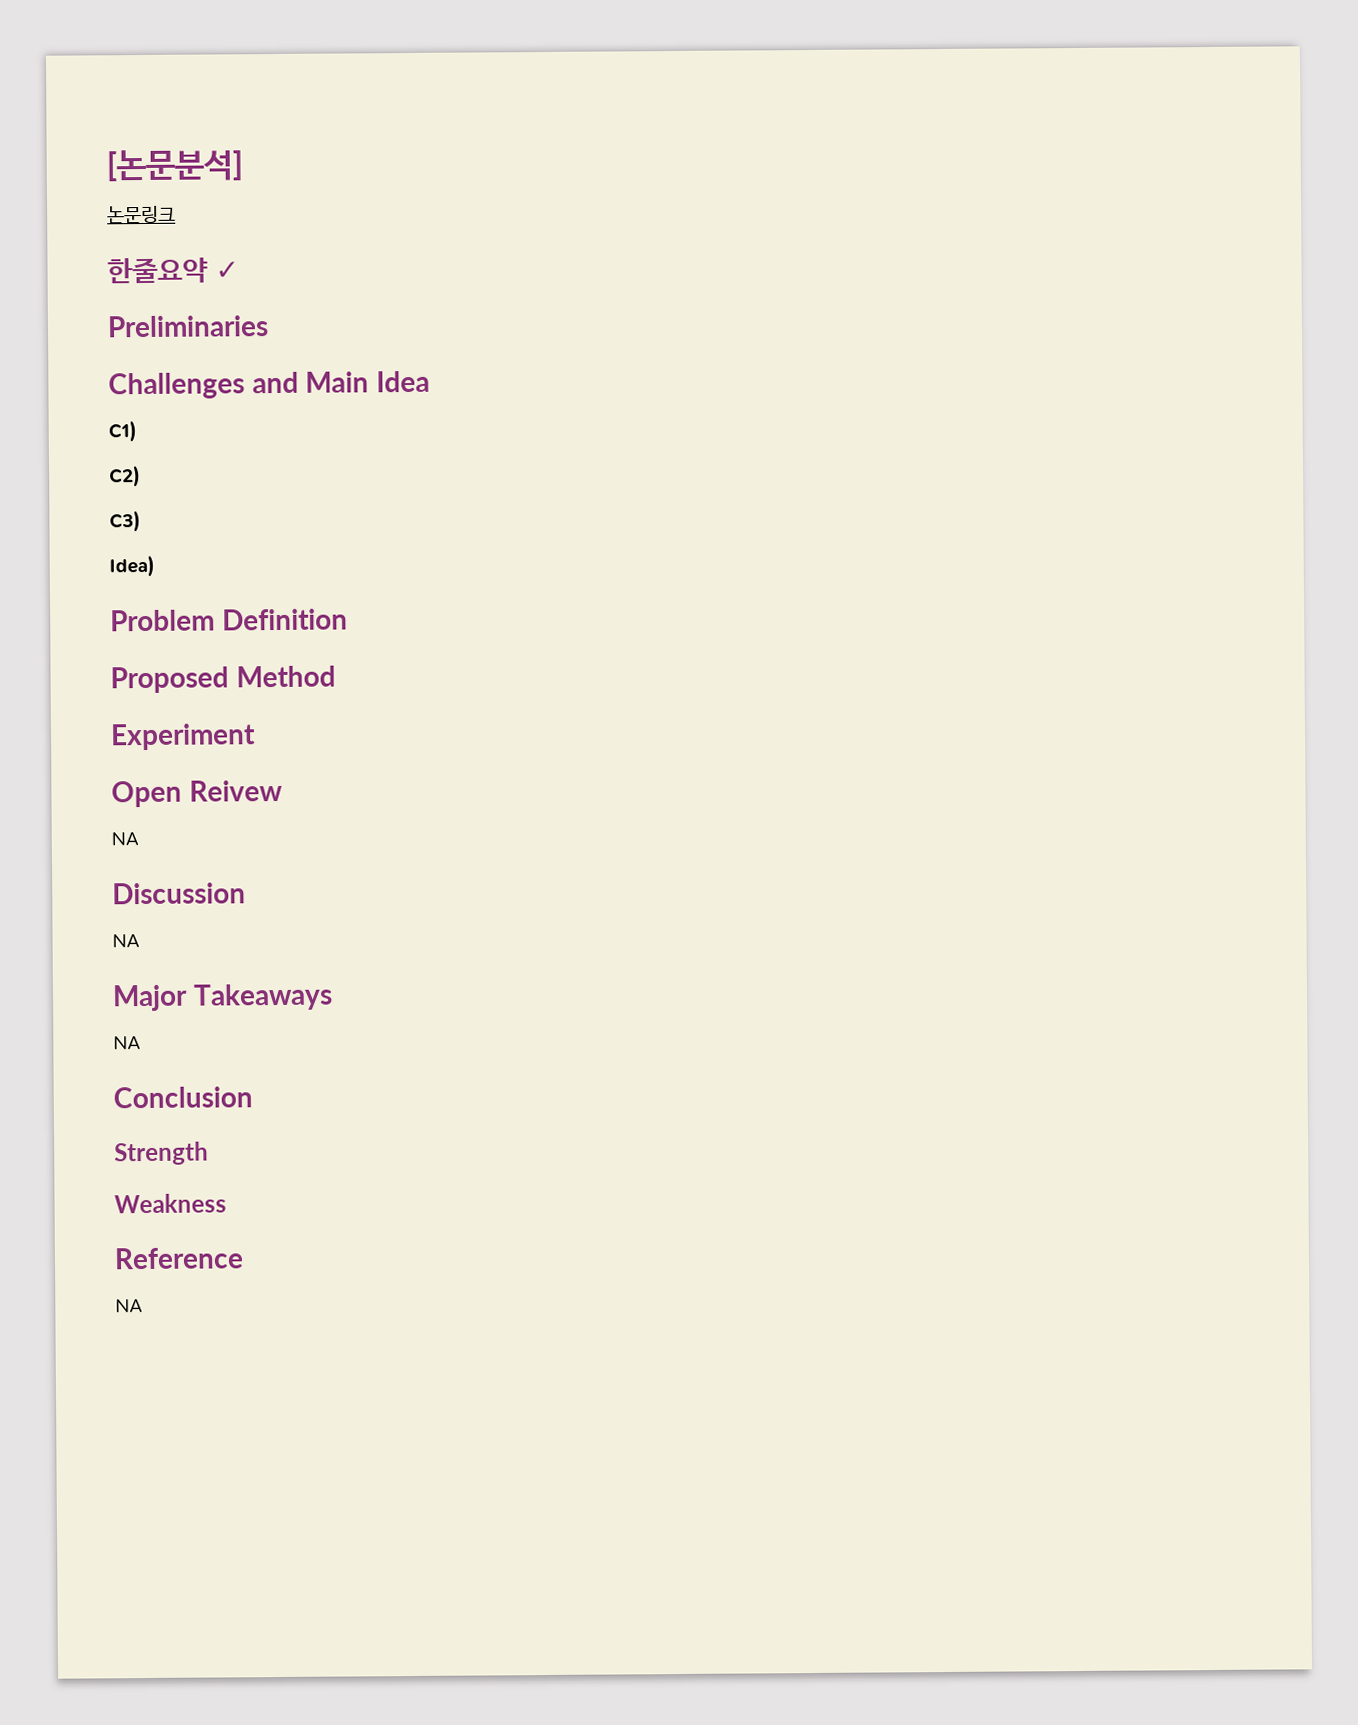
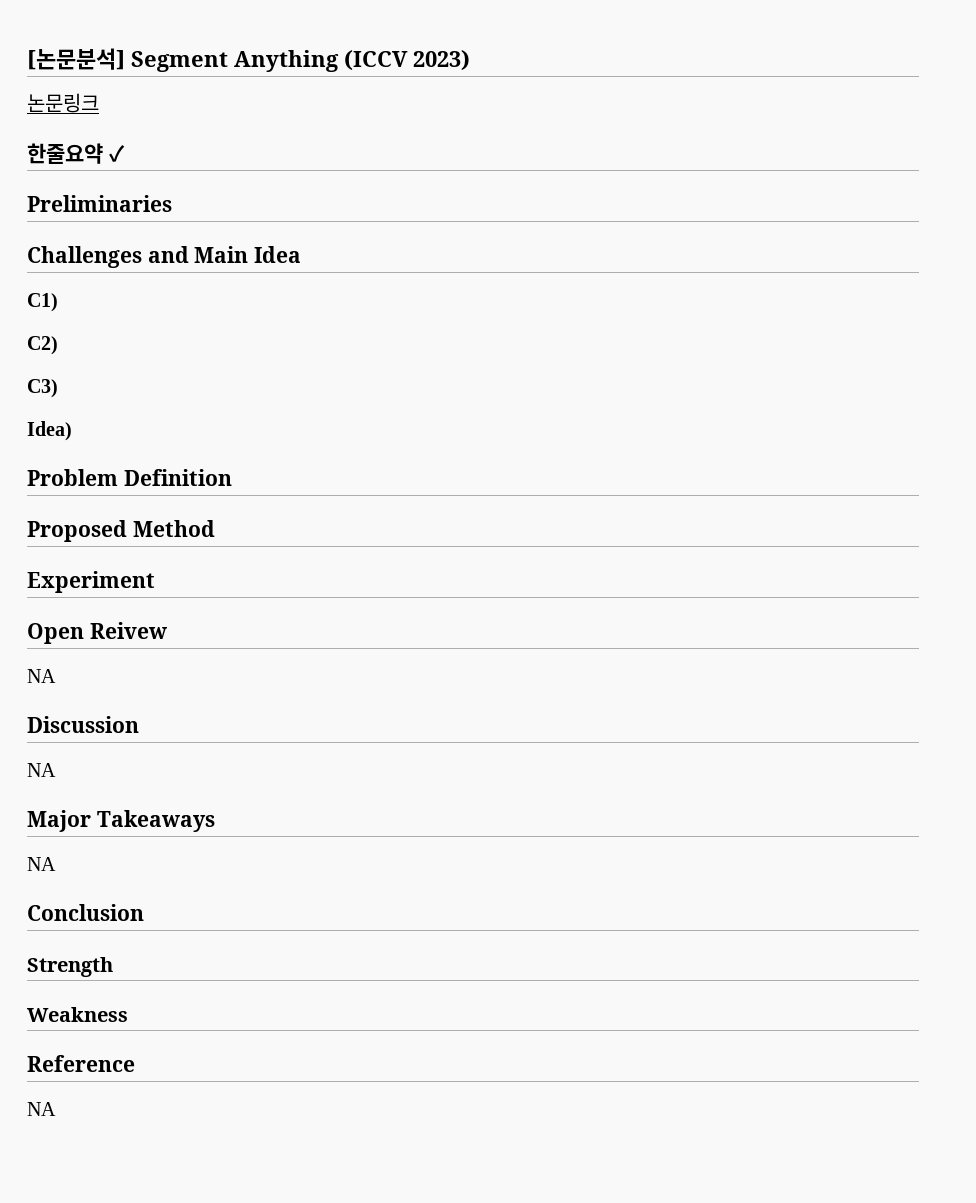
- [논문분석]
+ [논문분석] Segment Anything (ICCV 2023)

